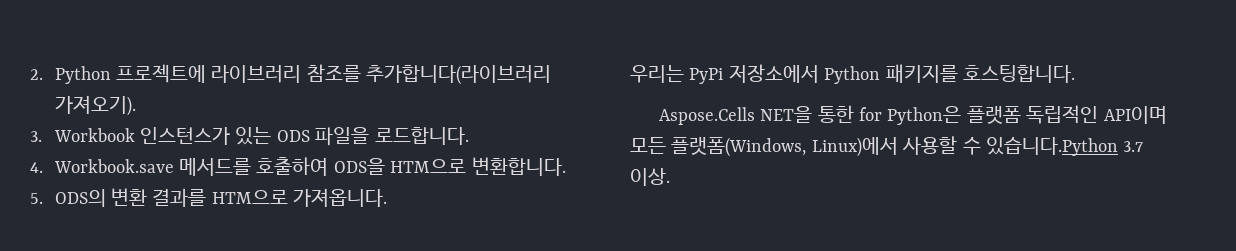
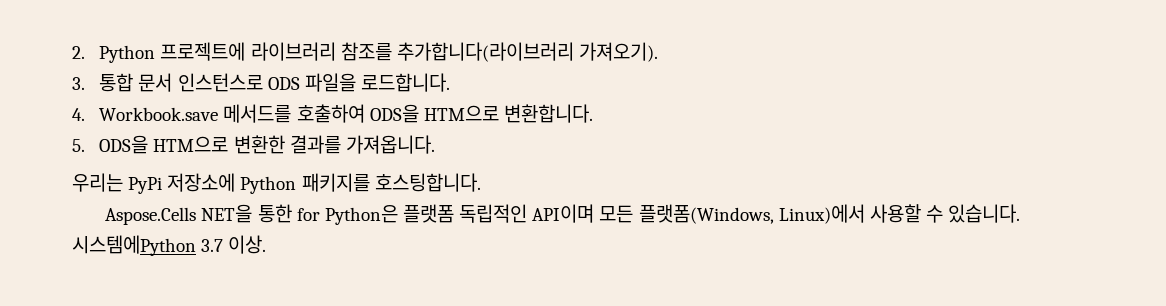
- 3. Workbook 인스턴스가 있는 ODS 파일을 로드합니다.
+ 3. 통합 문서 인스턴스로 ODS 파일을 로드합니다.
- 5. ODS의 변환 결과를 HTM으로 가져옵니다.
+ 5. ODS을 HTM으로 변환한 결과를 가져옵니다.
- 우리는 PyPi 저장소에서 Python 패키지를 호스팅합니다.
+ 우리는 PyPi 저장소에 Python 패키지를 호스팅합니다.
- Aspose.Cells NET을 통한 for Python은 플랫폼 독립적인 API이며 모든 플랫폼(Windows, Linux)에서 사용할 수 있습니다.Python 3.7 이상.
+ Aspose.Cells NET을 통한 for Python은 플랫폼 독립적인 API이며 모든 플랫폼(Windows, Linux)에서 사용할 수 있습니다. 시스템에Python 3.7 이상.

